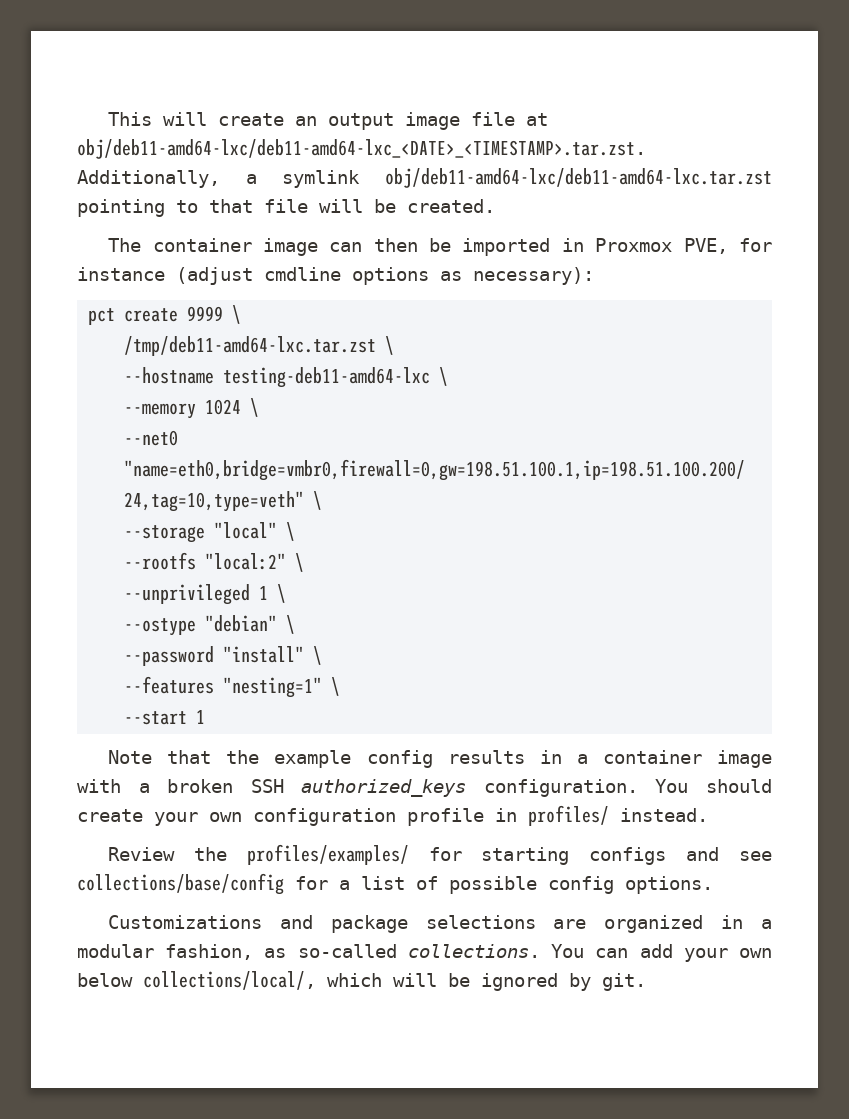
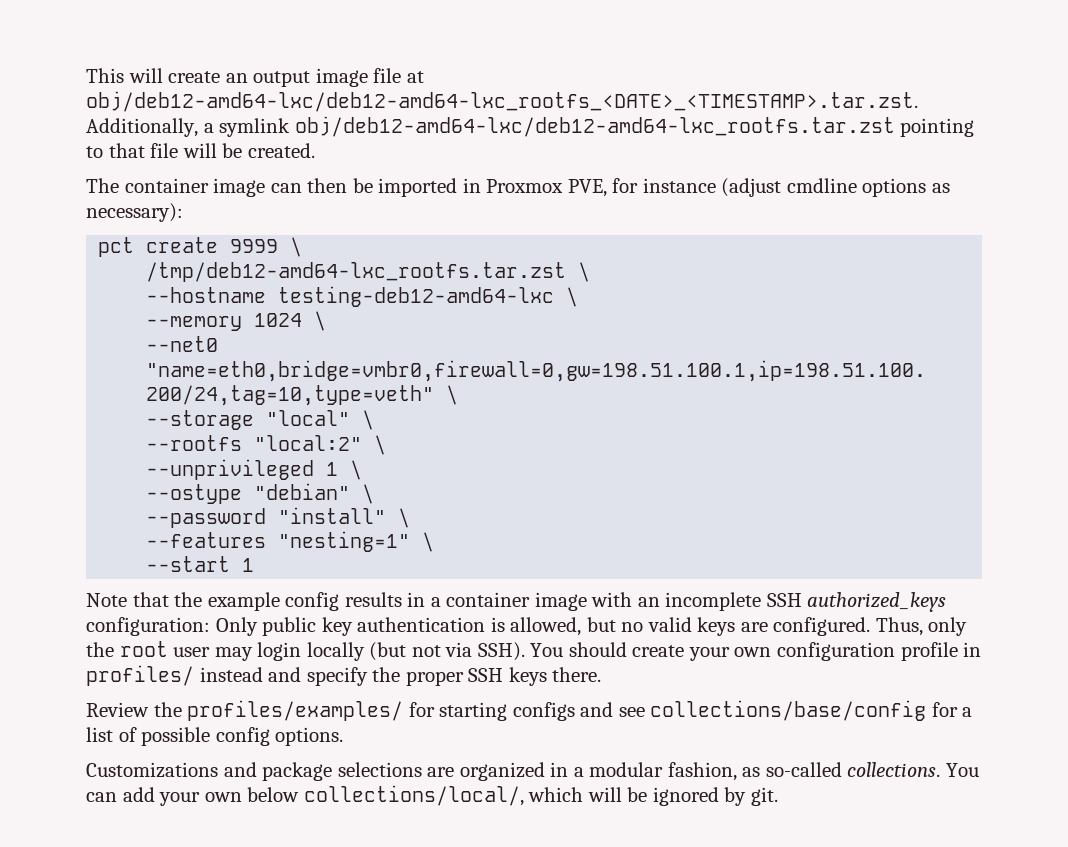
- This will create an output image file at obj/deb11-amd64-lxc/deb11-amd64-lxc_<DATE>_<TIMESTAMP>.tar.zst. Additionally, a symlink obj/deb11-amd64-lxc/deb11-amd64-lxc.tar.zst pointing to that file will be created.
+ This will create an output image file at obj/deb12-amd64-lxc/deb12-amd64-lxc_rootfs_<DATE>_<TIMESTAMP>.tar.zst. Additionally, a symlink obj/deb12-amd64-lxc/deb12-amd64-lxc_rootfs.tar.zst pointing to that file will be created.
- /tmp/deb11-amd64-lxc.tar.zst \
+ /tmp/deb12-amd64-lxc_rootfs.tar.zst \
- --hostname testing-deb11-amd64-lxc \
+ --hostname testing-deb12-amd64-lxc \
- Note that the example config results in a container image with a broken SSH authorized_keys configuration.
+ Note that the example config results in a container image with an incomplete SSH authorized_keys configuration: Only public key authentication is allowed, but no valid keys are configured. Thus, only the root user may login locally (but not via SSH).
- You should create your own configuration profile in profiles/ instead.
+ You should create your own configuration profile in profiles/ instead and specify the proper SSH keys there.

